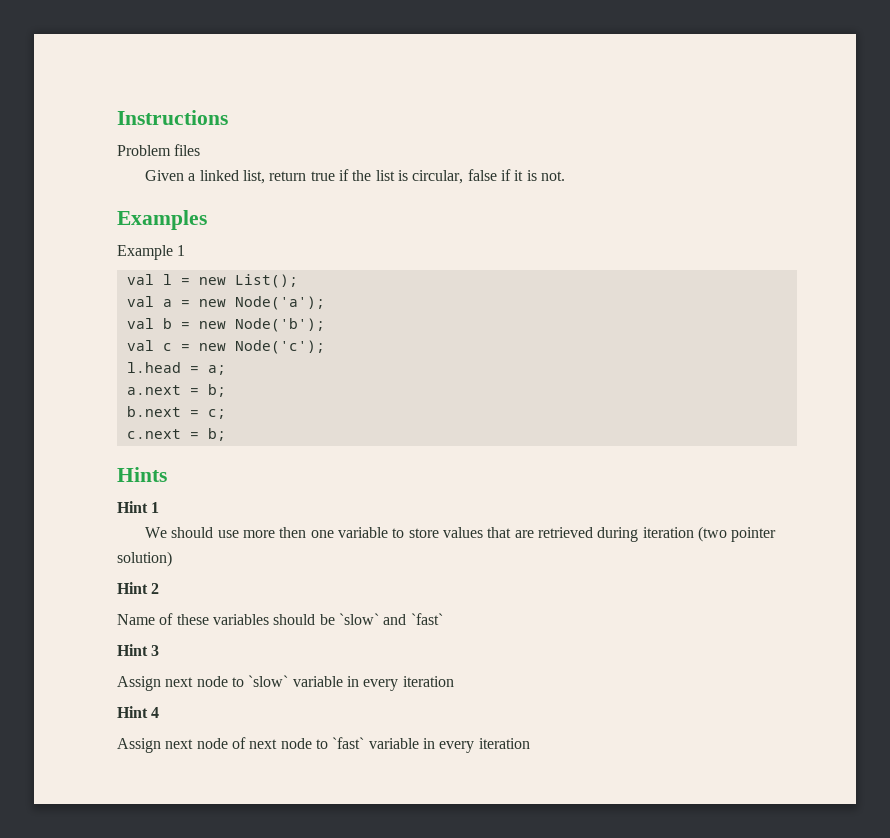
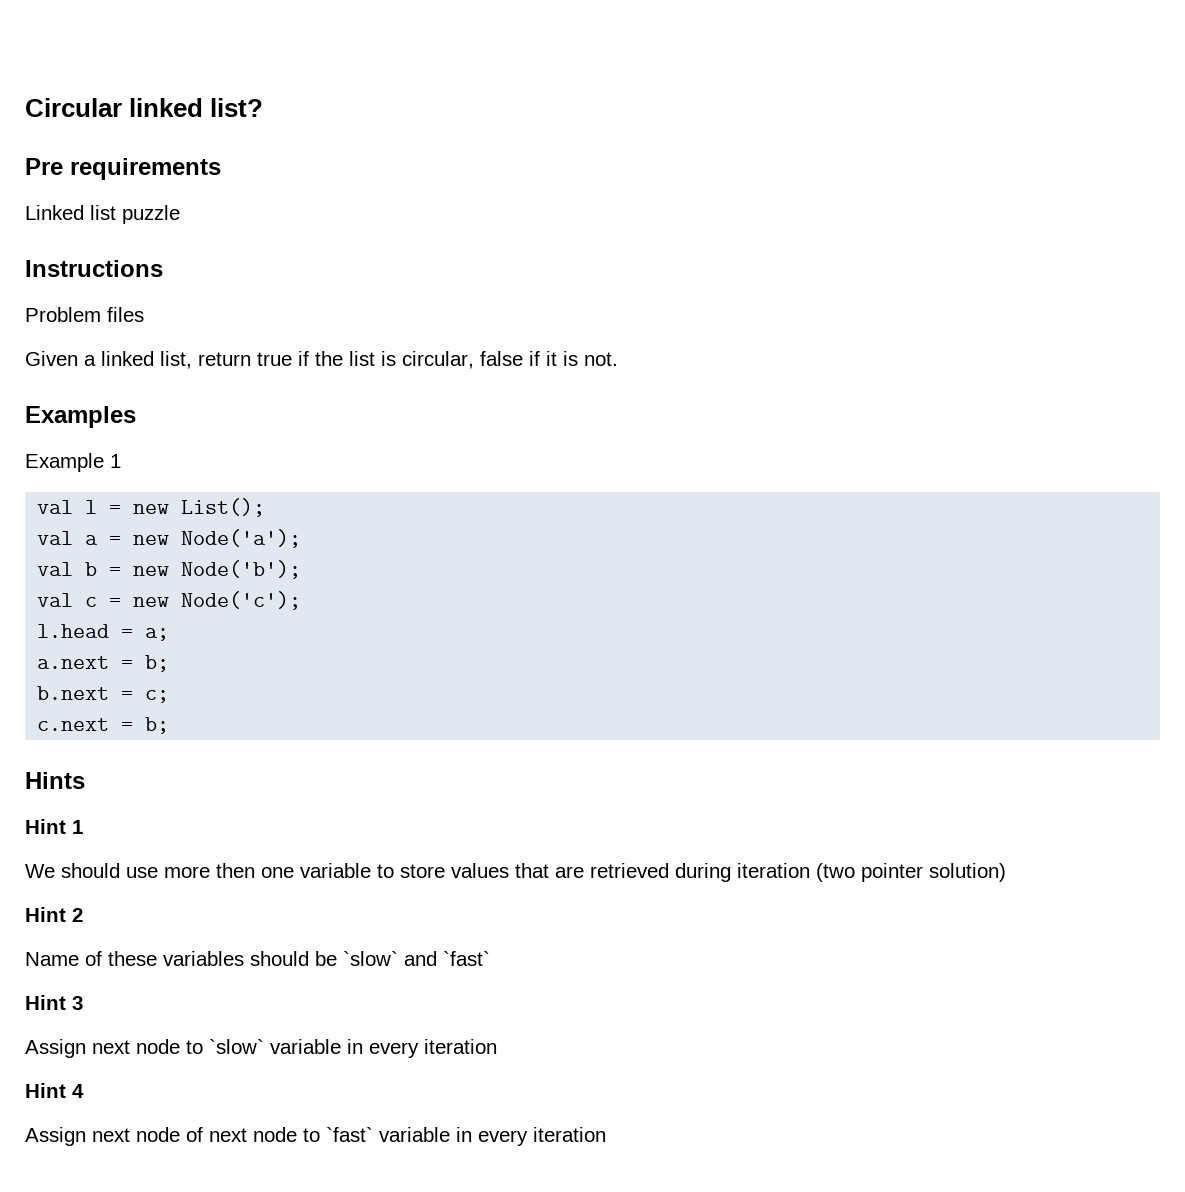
+ Circular linked list?
+ Pre requirements
+ Linked list puzzle

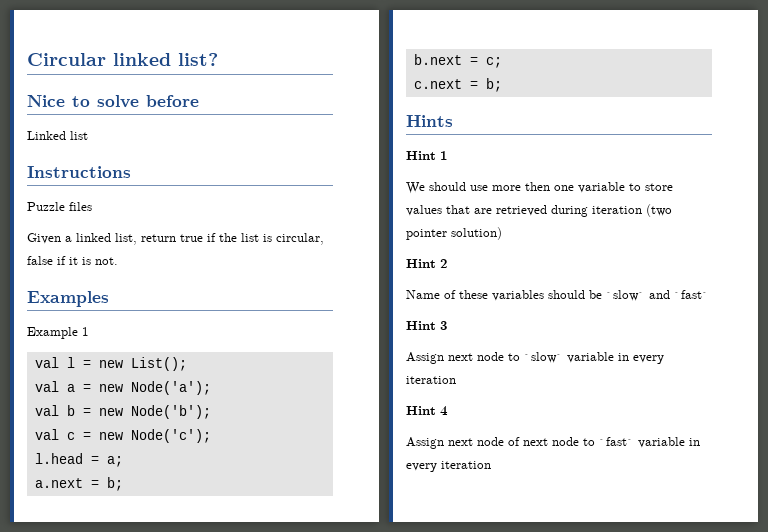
- Pre requirements
+ Nice to solve before
- Linked list puzzle
+ Linked list
- Problem files
+ Puzzle files

